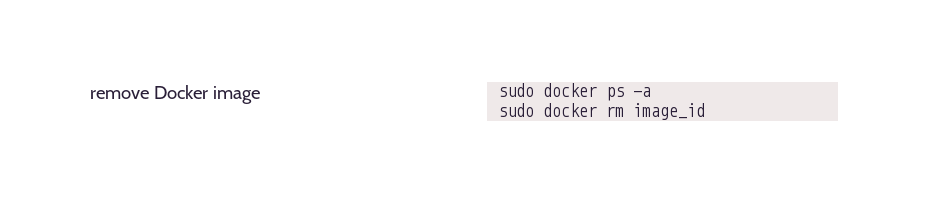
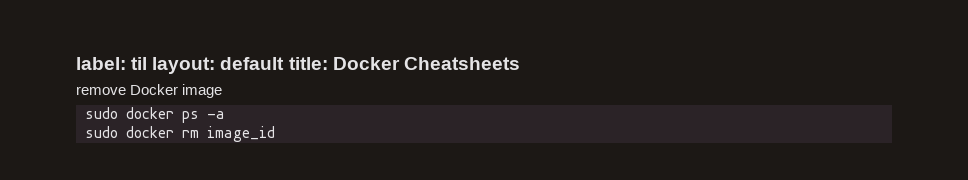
+ label: til layout: default title: Docker Cheatsheets

